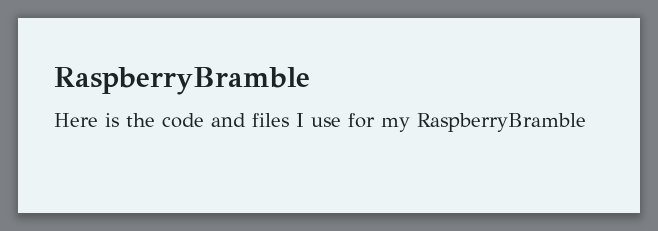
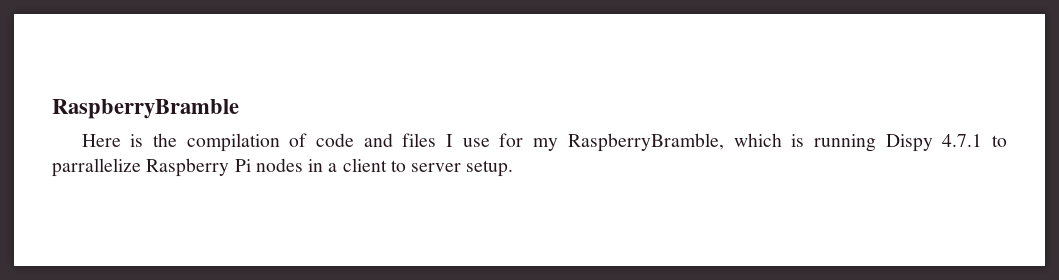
- Here is the code and files I use for my RaspberryBramble
+ Here is the compilation of code and files I use for my RaspberryBramble, which is running Dispy 4.7.1 to parrallelize Raspberry Pi nodes in a client to server setup.

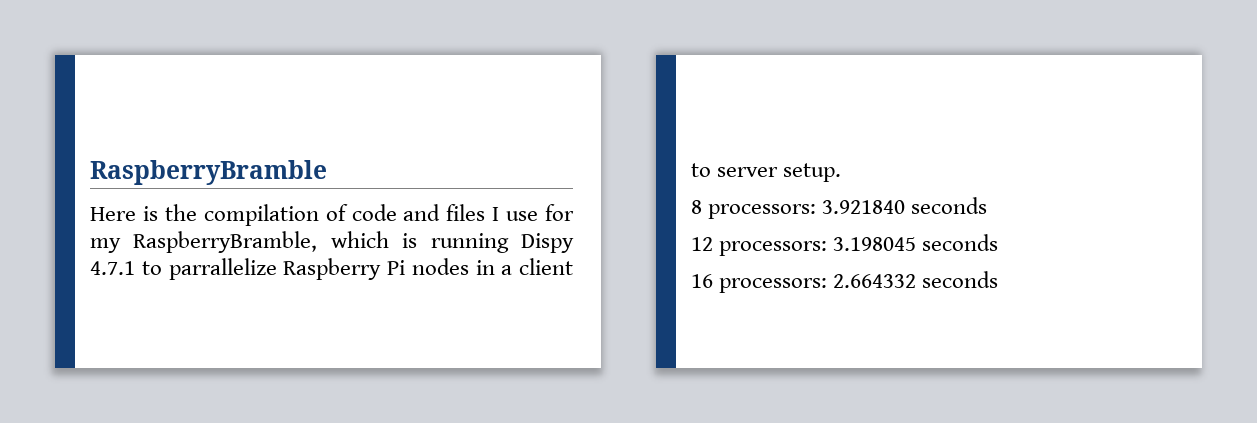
+ 8 processors: 3.921840 seconds
+ 12 processors: 3.198045 seconds
+ 16 processors: 2.664332 seconds

